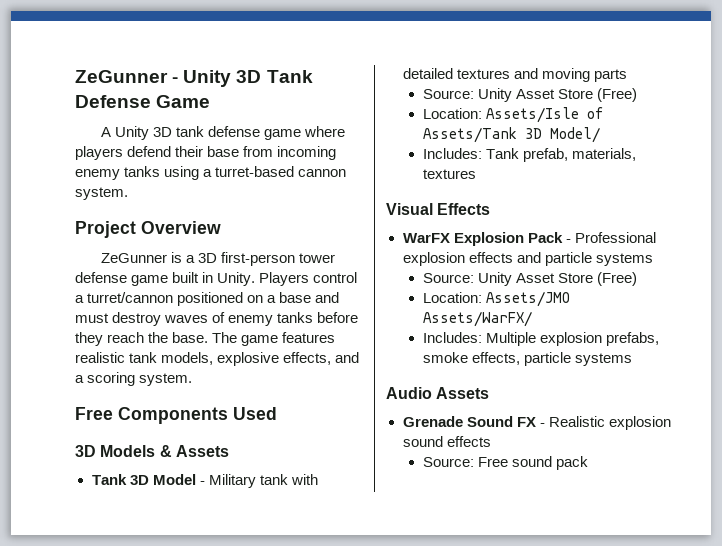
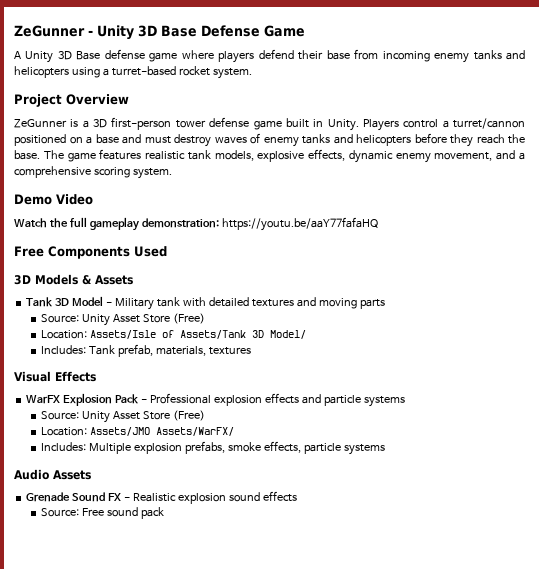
- ZeGunner - Unity 3D Tank Defense Game
+ ZeGunner - Unity 3D Base Defense Game
- A Unity 3D tank defense game where players defend their base from incoming enemy tanks using a turret-based cannon system.
+ A Unity 3D Base defense game where players defend their base from incoming enemy tanks and helicopters using a turret-based rocket system.
- Players control a turret/cannon positioned on a base and must destroy waves of enemy tanks before they reach the base.
+ Players control a turret/cannon positioned on a base and must destroy waves of enemy tanks and helicopters before they reach the base.
- The game features realistic tank models, explosive effects, and a scoring system.
+ The game features realistic tank models, explosive effects, dynamic enemy movement, and a comprehensive scoring system.
+ Demo Video
+ Watch the full gameplay demonstration: https://youtu.be/aaY77fafaHQ

